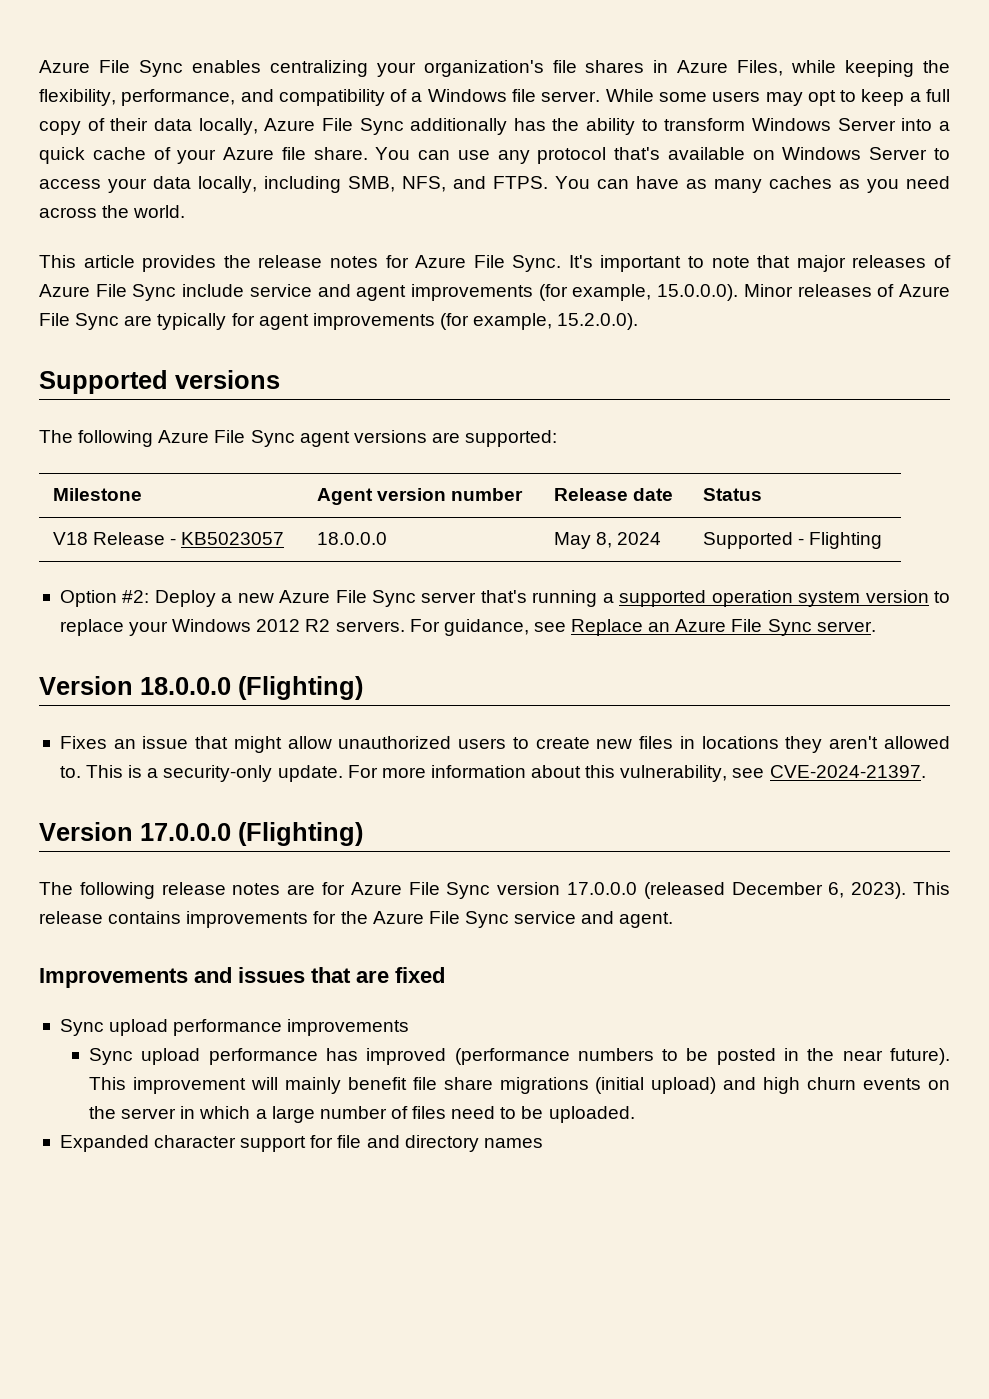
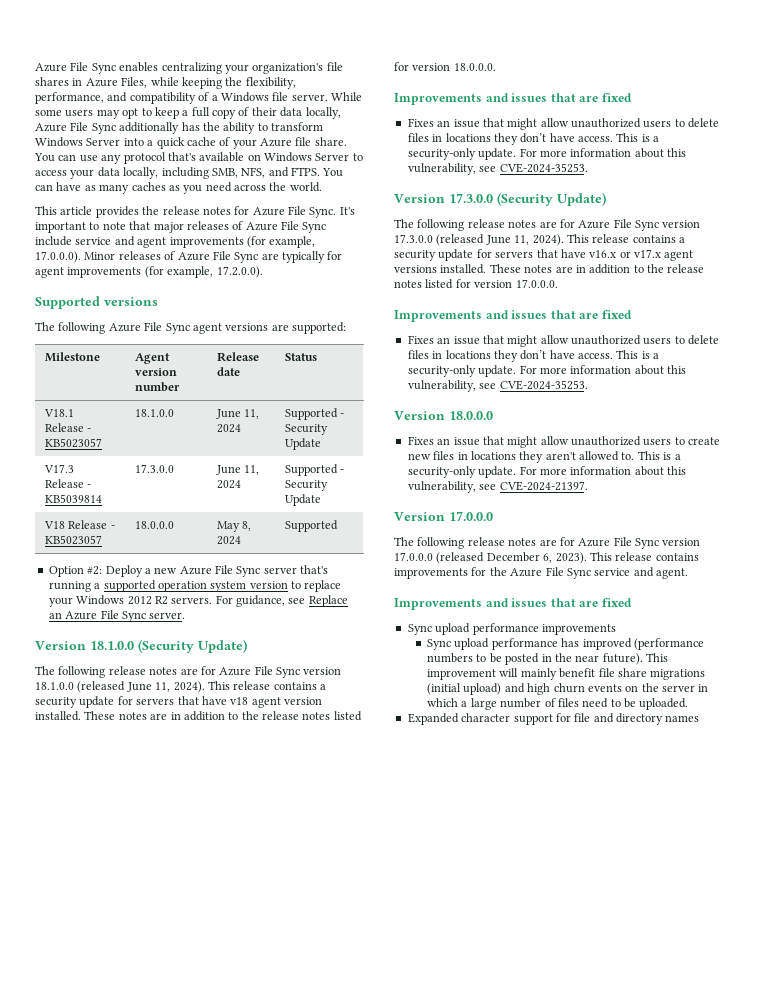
- It's important to note that major releases of Azure File Sync include service and agent improvements (for example, 15.0.0.0). Minor releases of Azure File Sync are typically for agent improvements (for example, 15.2.0.0).
+ It's important to note that major releases of Azure File Sync include service and agent improvements (for example, 17.0.0.0). Minor releases of Azure File Sync are typically for agent improvements (for example, 17.2.0.0).
+ V18.1 Release - KB5023057 | 18.1.0.0 | June 11, 2024 | Supported - Security Update
+ V17.3 Release - KB5039814 | 17.3.0.0 | June 11, 2024 | Supported - Security Update
- V18 Release - KB5023057 | 18.0.0.0 | May 8, 2024 | Supported - Flighting
+ V18 Release - KB5023057 | 18.0.0.0 | May 8, 2024 | Supported
+ Version 18.1.0.0 (Security Update)
+ The following release notes are for Azure File Sync version 18.1.0.0 (released June 11, 2024). This release contains a security update for servers that have v18 agent version installed. These notes are in addition to the release notes listed for version 18.0.0.0.
+ Improvements and issues that are fixed
+ Fixes an issue that might allow unauthorized users to delete files in locations they don’t have access. This is a security-only update. For more information about this vulnerability, see CVE-2024-35253.
+ Version 17.3.0.0 (Security Update)
+ The following release notes are for Azure File Sync version 17.3.0.0 (released June 11, 2024). This release contains a security update for servers that have v16.x or v17.x agent versions installed. These notes are in addition to the release notes listed for version 17.0.0.0.
+ Improvements and issues that are fixed
+ Fixes an issue that might allow unauthorized users to delete files in locations they don’t have access. This is a security-only update. For more information about this vulnerability, see CVE-2024-35253.
- Version 18.0.0.0 (Flighting)
+ Version 18.0.0.0
- Version 17.0.0.0 (Flighting)
+ Version 17.0.0.0

